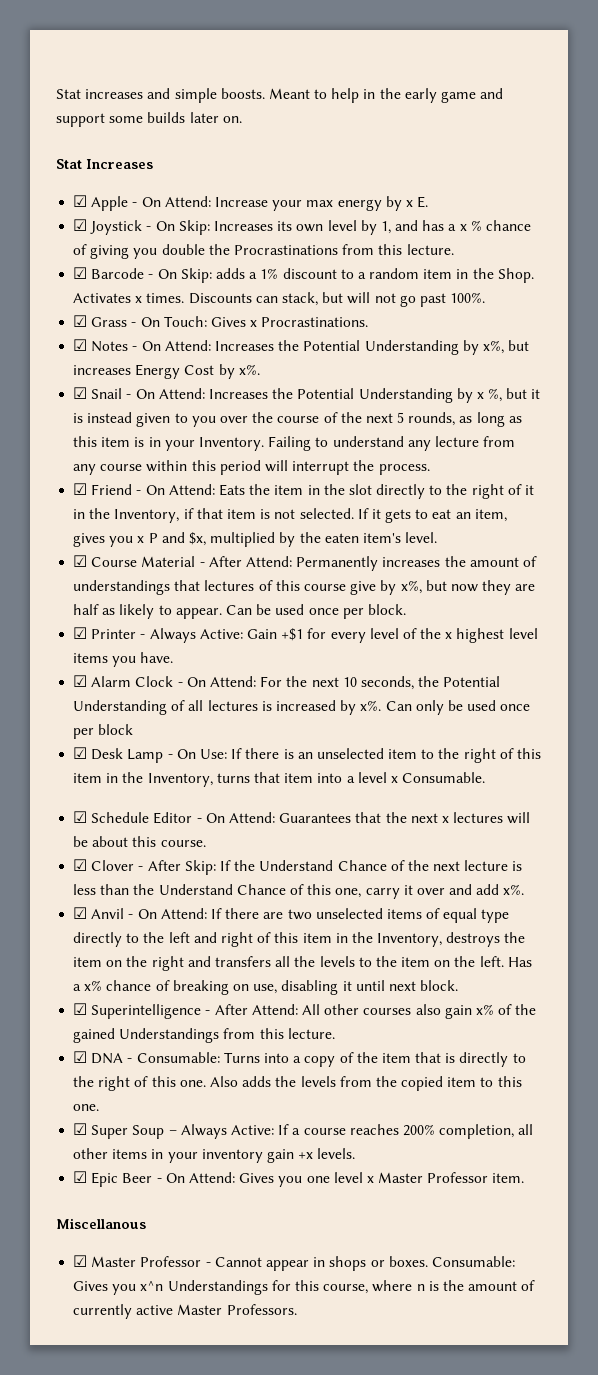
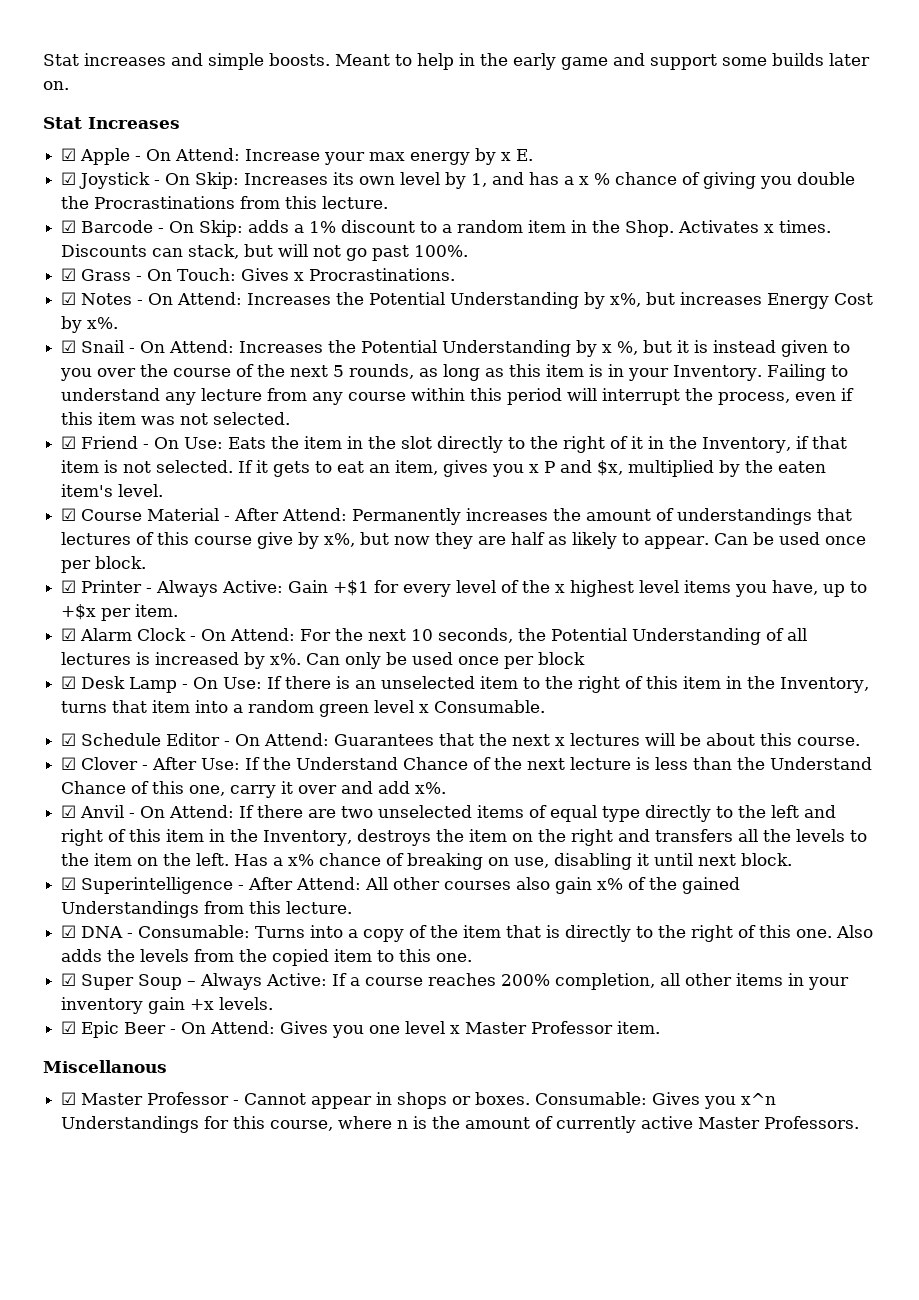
- Failing to understand any lecture from any course within this period will interrupt the process.
+ Failing to understand any lecture from any course within this period will interrupt the process, even if this item was not selected.
- ☑ Friend - On Attend: Eats the item in the slot directly to the right of it in the Inventory, if that item is not selected.
+ ☑ Friend - On Use: Eats the item in the slot directly to the right of it in the Inventory, if that item is not selected.
- ☑ Printer - Always Active: Gain +$1 for every level of the x highest level items you have.
+ ☑ Printer - Always Active: Gain +$1 for every level of the x highest level items you have, up to +$x per item.
- ☑ Desk Lamp - On Use: If there is an unselected item to the right of this item in the Inventory, turns that item into a level x Consumable.
+ ☑ Desk Lamp - On Use: If there is an unselected item to the right of this item in the Inventory, turns that item into a random green level x Consumable.
- ☑ Clover - After Skip: If the Understand Chance of the next lecture is less than the Understand Chance of this one, carry it over and add x%.
+ ☑ Clover - After Use: If the Understand Chance of the next lecture is less than the Understand Chance of this one, carry it over and add x%.

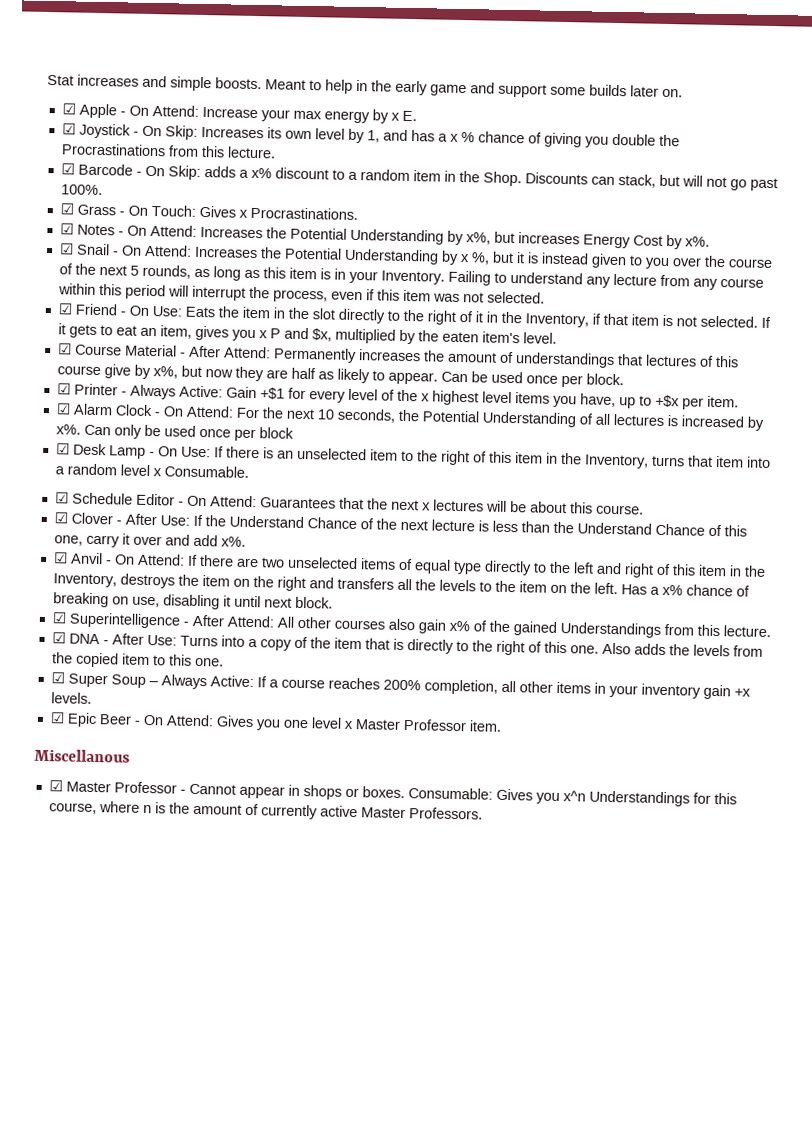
- Stat Increases
- ☑ Barcode - On Skip: adds a 1% discount to a random item in the Shop.
+ ☑ Barcode - On Skip: adds a x% discount to a random item in the Shop.
- Activates x times.
- ☑ Desk Lamp - On Use: If there is an unselected item to the right of this item in the Inventory, turns that item into a random green level x Consumable.
+ ☑ Desk Lamp - On Use: If there is an unselected item to the right of this item in the Inventory, turns that item into a random level x Consumable.
- ☑ DNA - Consumable: Turns into a copy of the item that is directly to the right of this one.
+ ☑ DNA - After Use: Turns into a copy of the item that is directly to the right of this one.

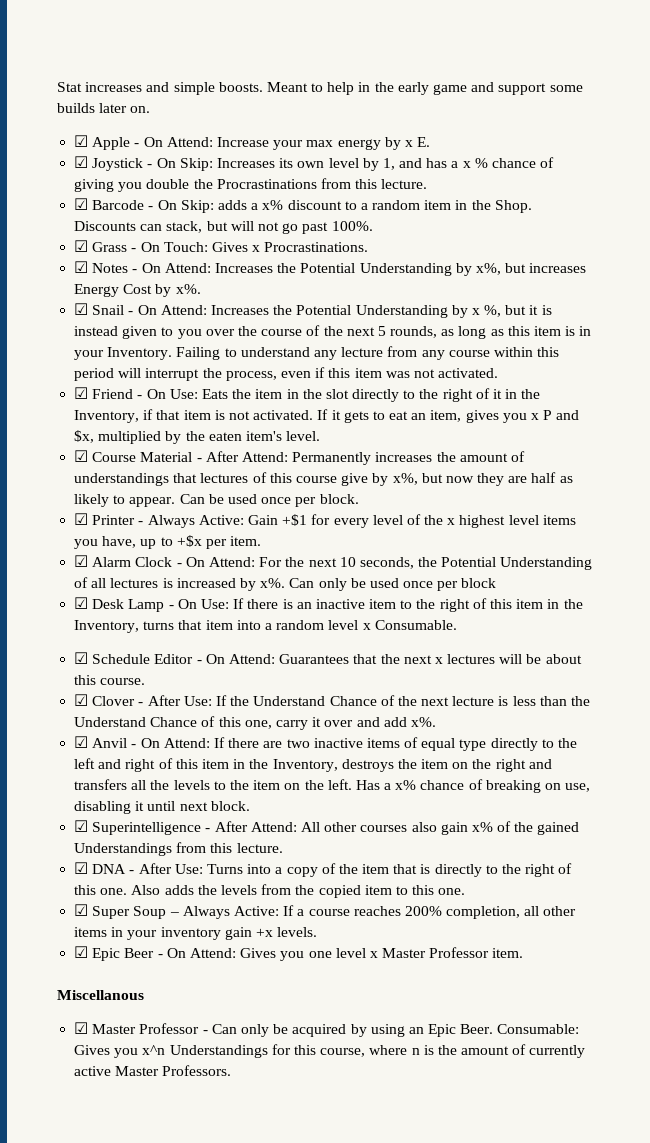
- Failing to understand any lecture from any course within this period will interrupt the process, even if this item was not selected.
+ Failing to understand any lecture from any course within this period will interrupt the process, even if this item was not activated.
- ☑ Friend - On Use: Eats the item in the slot directly to the right of it in the Inventory, if that item is not selected.
+ ☑ Friend - On Use: Eats the item in the slot directly to the right of it in the Inventory, if that item is not activated.
- ☑ Desk Lamp - On Use: If there is an unselected item to the right of this item in the Inventory, turns that item into a random level x Consumable.
+ ☑ Desk Lamp - On Use: If there is an inactive item to the right of this item in the Inventory, turns that item into a random level x Consumable.
- ☑ Anvil - On Attend: If there are two unselected items of equal type directly to the left and right of this item in the Inventory, destroys the item on the right and transfers all the levels to the item on the left.
+ ☑ Anvil - On Attend: If there are two inactive items of equal type directly to the left and right of this item in the Inventory, destroys the item on the right and transfers all the levels to the item on the left.
- ☑ Master Professor - Cannot appear in shops or boxes.
+ ☑ Master Professor - Can only be acquired by using an Epic Beer.

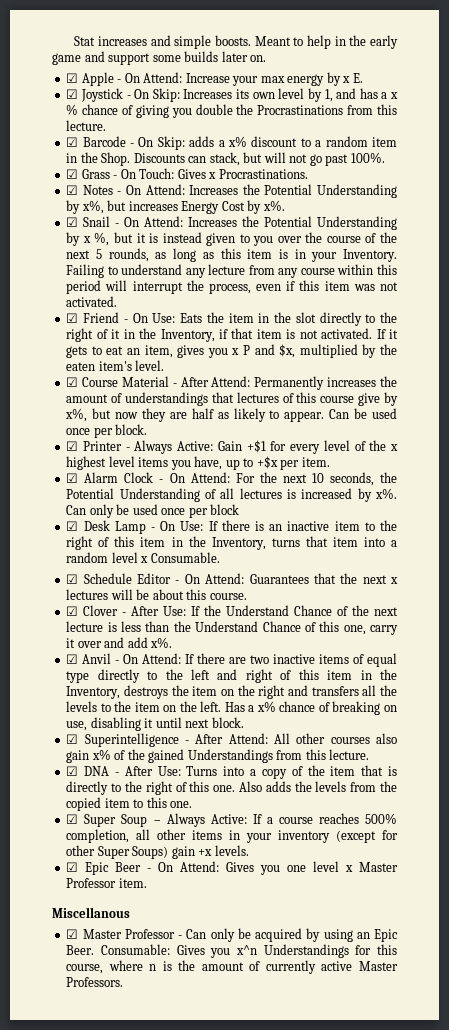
- ☑ Super Soup – Always Active: If a course reaches 200% completion, all other items in your inventory gain +x levels.
+ ☑ Super Soup – Always Active: If a course reaches 500% completion, all other items in your inventory (except for other Super Soups) gain +x levels.

